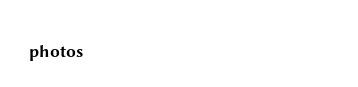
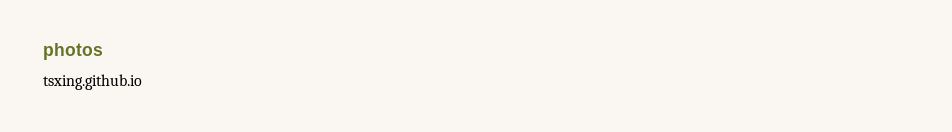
+ tsxing.github.io

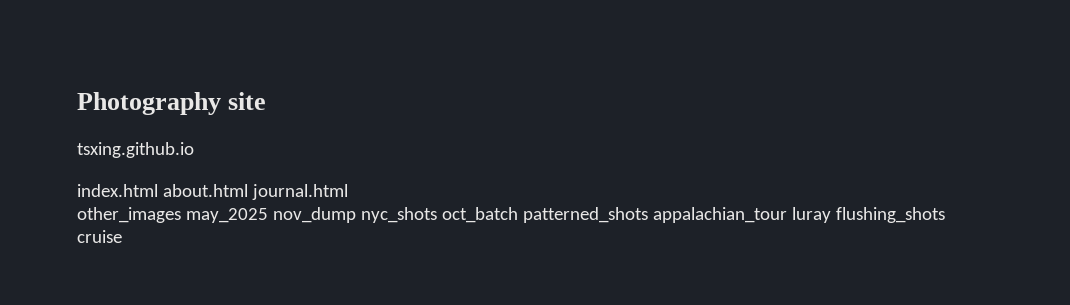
- photos
+ Photography site
+ index.html about.html journal.html
+ other_images may_2025 nov_dump nyc_shots oct_batch patterned_shots appalachian_tour luray flushing_shots cruise

